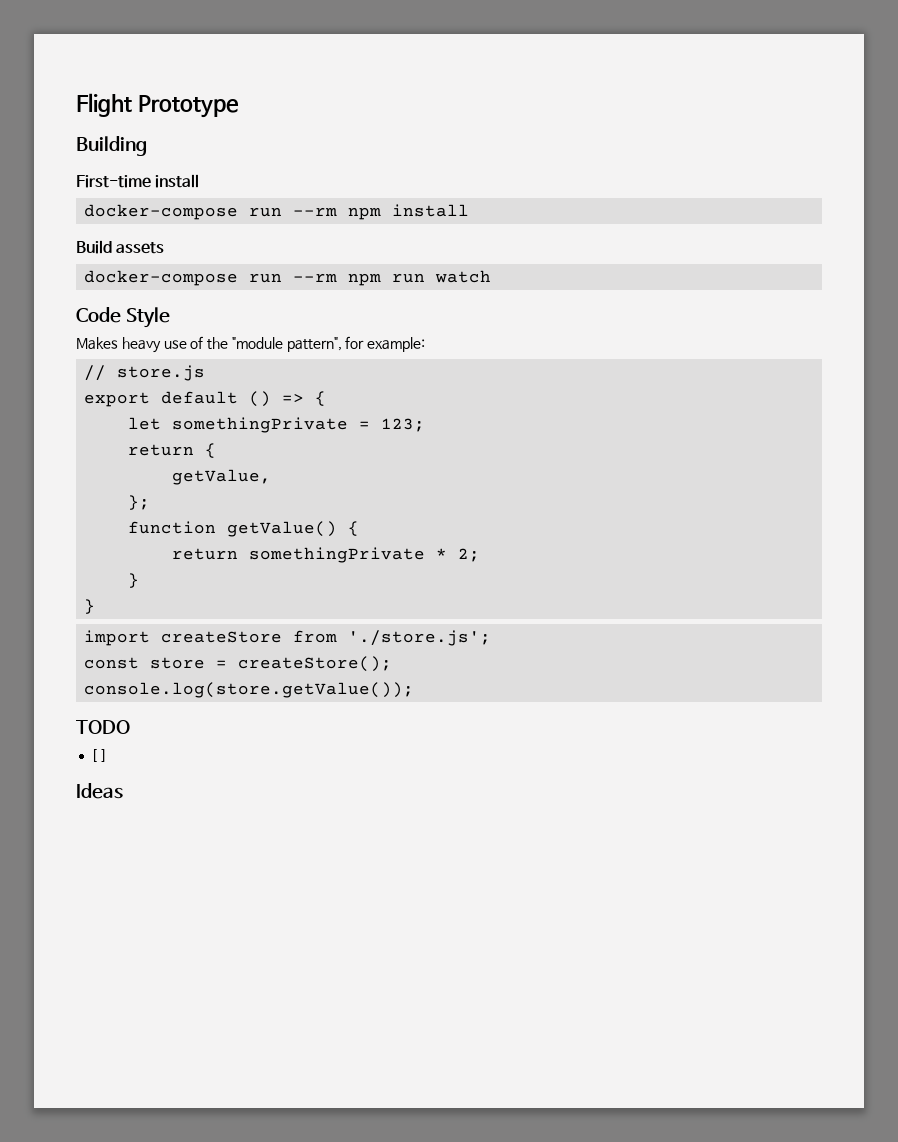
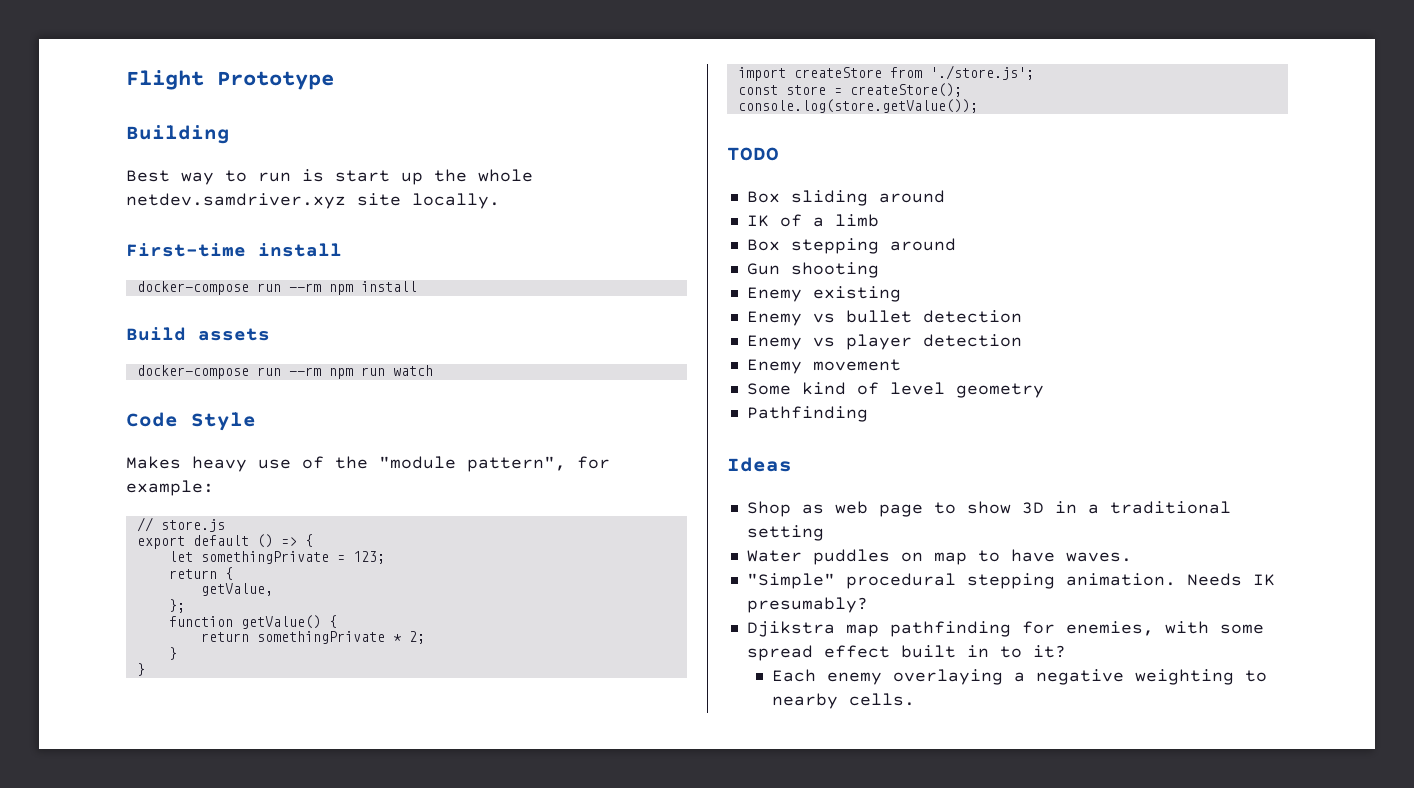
+ Best way to run is start up the whole netdev.samdriver.xyz site locally.
- [ ]
+ Box sliding around
+ IK of a limb
+ Box stepping around
+ Gun shooting
+ Enemy existing
+ Enemy vs bullet detection
+ Enemy vs player detection
+ Enemy movement
+ Some kind of level geometry
+ Pathfinding
  Ideas
+ Shop as web page to show 3D in a traditional setting
+ Water puddles on map to have waves.
+ "Simple" procedural stepping animation. Needs IK presumably?
+ Djikstra map pathfinding for enemies, with some spread effect built in to it?
+ Each enemy overlaying a negative weighting to nearby cells.

